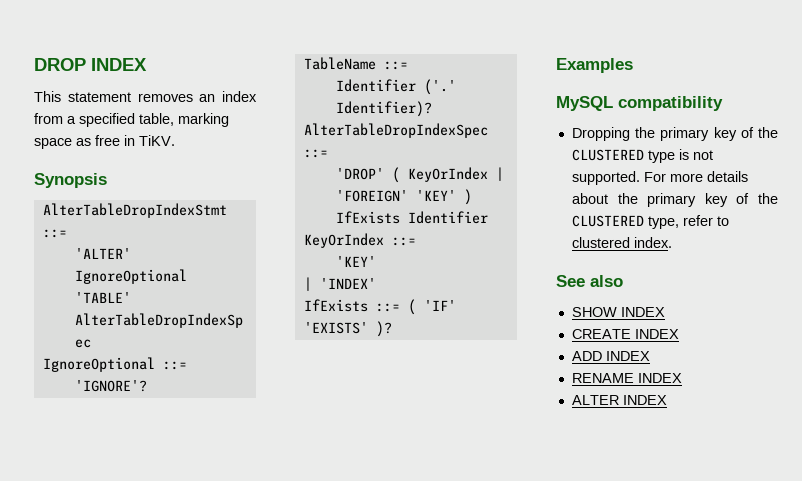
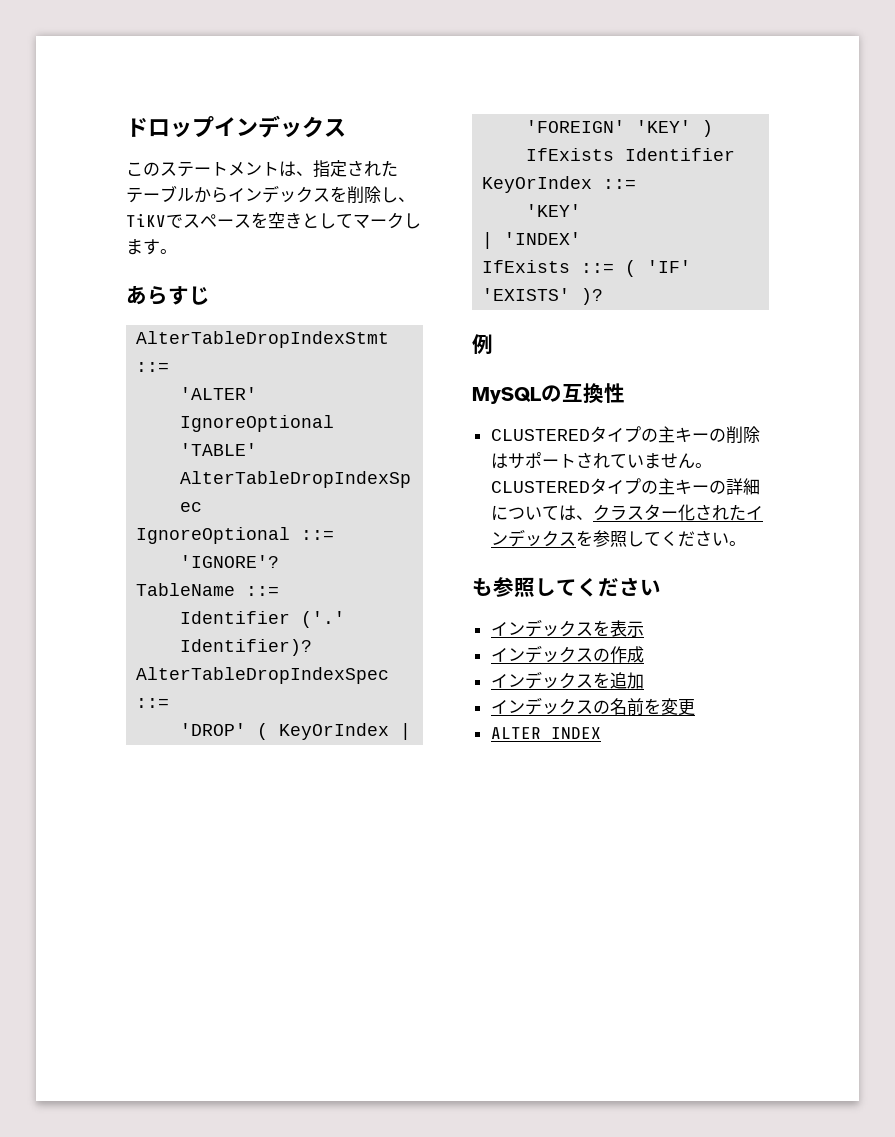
- DROP INDEX
- This statement removes an index from a specified table, marking space as free in TiKV.
- Synopsis
+ ドロップインデックス
+ このステートメントは、指定されたテーブルからインデックスを削除し、TiKVでスペースを空きとしてマークします。
+ あらすじ
- Examples
+ 例
- MySQL compatibility
- Dropping the primary key of the CLUSTERED type is not supported. For more details about the primary key of the CLUSTERED type, refer to clustered index.
- See also
- SHOW INDEX
- CREATE INDEX
- ADD INDEX
- RENAME INDEX
+ MySQLの互換性
+ CLUSTEREDタイプの主キーの削除はサポートされていません。CLUSTEREDタイプの主キーの詳細については、クラスター化されたインデックスを参照してください。
+ も参照してください
+ インデックスを表示
+ インデックスの作成
+ インデックスを追加
+ インデックスの名前を変更

